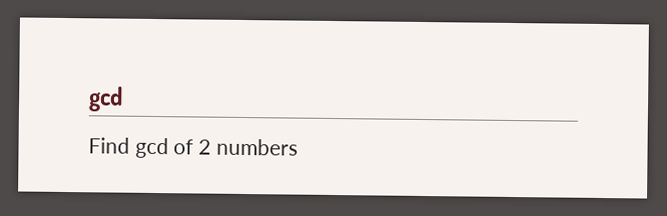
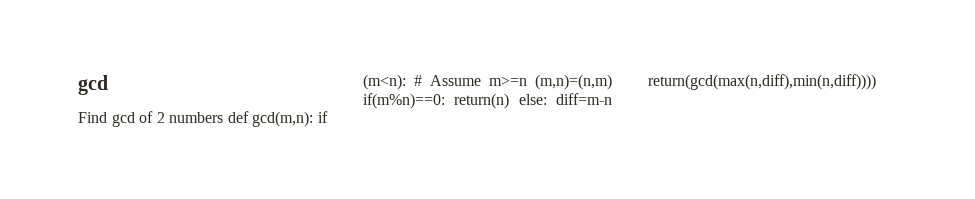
- Find gcd of 2 numbers
+ Find gcd of 2 numbers def gcd(m,n): if (m<n): # Assume m>=n (m,n)=(n,m) if(m%n)==0: return(n) else: diff=m-n return(gcd(max(n,diff),min(n,diff))))

